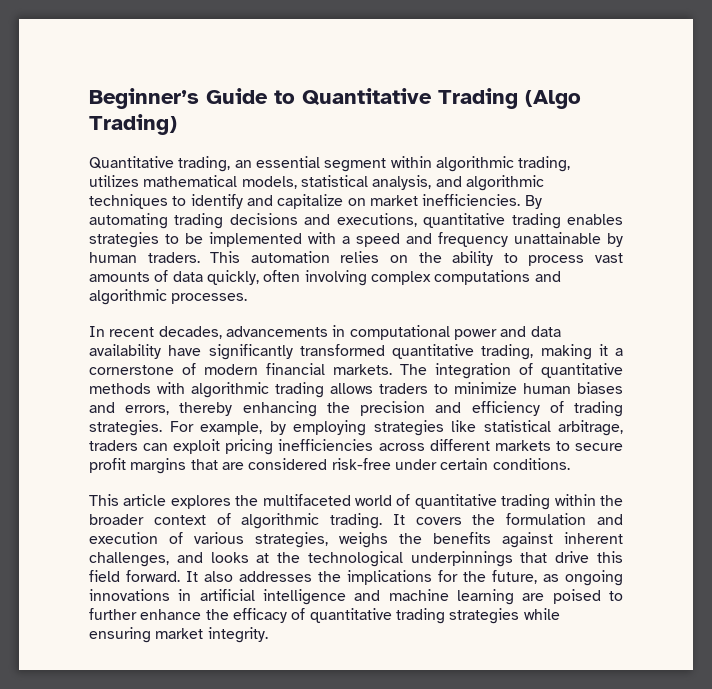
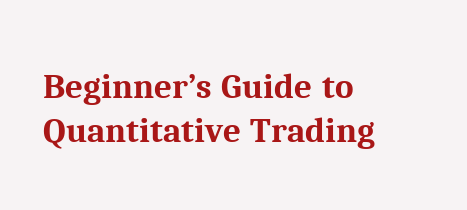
- Beginner’s Guide to Quantitative Trading (Algo Trading)
- Quantitative trading, an essential segment within algorithmic trading, utilizes mathematical models, statistical analysis, and algorithmic techniques to identify and capitalize on market inefficiencies. By automating trading decisions and executions, quantitative trading enables strategies to be implemented with a speed and frequency unattainable by human traders. This automation relies on the ability to process vast amounts of data quickly, often involving complex computations and algorithmic processes.
- In recent decades, advancements in computational power and data availability have significantly transformed quantitative trading, making it a cornerstone of modern financial markets. The integration of quantitative methods with algorithmic trading allows traders to minimize human biases and errors, thereby enhancing the precision and efficiency of trading strategies. For example, by employing strategies like statistical arbitrage, traders can exploit pricing inefficiencies across different markets to secure profit margins that are considered risk-free under certain conditions.
- This article explores the multifaceted world of quantitative trading within the broader context of algorithmic trading. It covers the formulation and execution of various strategies, weighs the benefits against inherent challenges, and looks at the technological underpinnings that drive this field forward. It also addresses the implications for the future, as ongoing innovations in artificial intelligence and machine learning are poised to further enhance the efficacy of quantitative trading strategies while ensuring market integrity.
+ Beginner’s Guide to Quantitative Trading

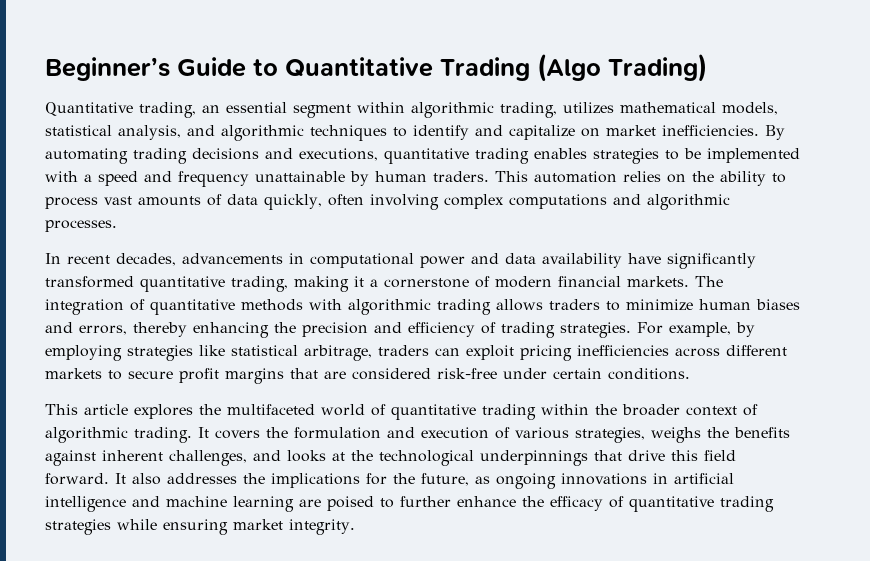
- Beginner’s Guide to Quantitative Trading
+ Beginner’s Guide to Quantitative Trading (Algo Trading)
+ Quantitative trading, an essential segment within algorithmic trading, utilizes mathematical models, statistical analysis, and algorithmic techniques to identify and capitalize on market inefficiencies. By automating trading decisions and executions, quantitative trading enables strategies to be implemented with a speed and frequency unattainable by human traders. This automation relies on the ability to process vast amounts of data quickly, often involving complex computations and algorithmic processes.
+ In recent decades, advancements in computational power and data availability have significantly transformed quantitative trading, making it a cornerstone of modern financial markets. The integration of quantitative methods with algorithmic trading allows traders to minimize human biases and errors, thereby enhancing the precision and efficiency of trading strategies. For example, by employing strategies like statistical arbitrage, traders can exploit pricing inefficiencies across different markets to secure profit margins that are considered risk-free under certain conditions.
+ This article explores the multifaceted world of quantitative trading within the broader context of algorithmic trading. It covers the formulation and execution of various strategies, weighs the benefits against inherent challenges, and looks at the technological underpinnings that drive this field forward. It also addresses the implications for the future, as ongoing innovations in artificial intelligence and machine learning are poised to further enhance the efficacy of quantitative trading strategies while ensuring market integrity.

